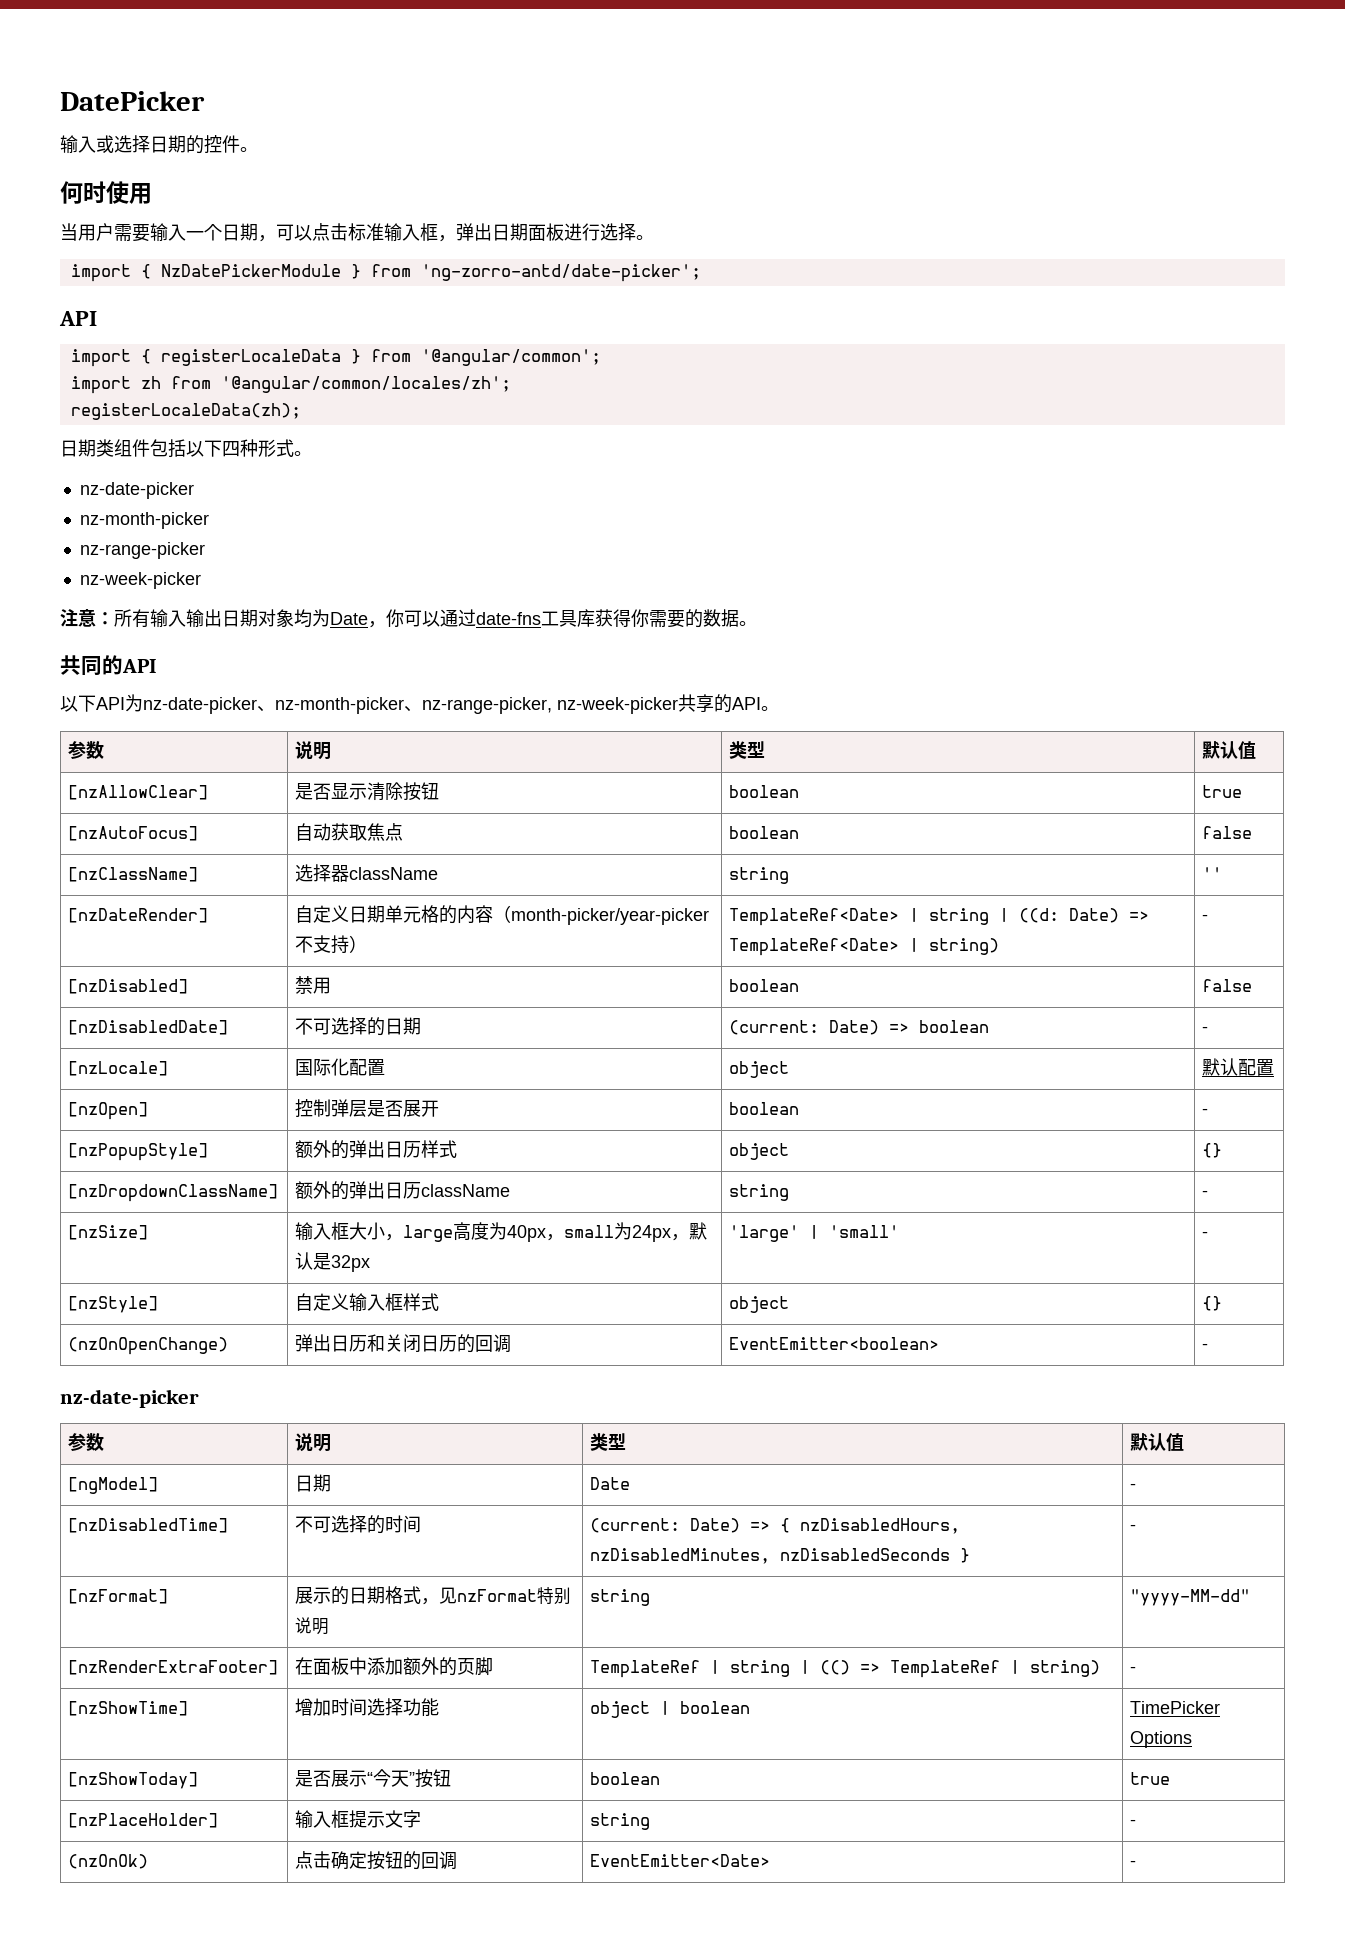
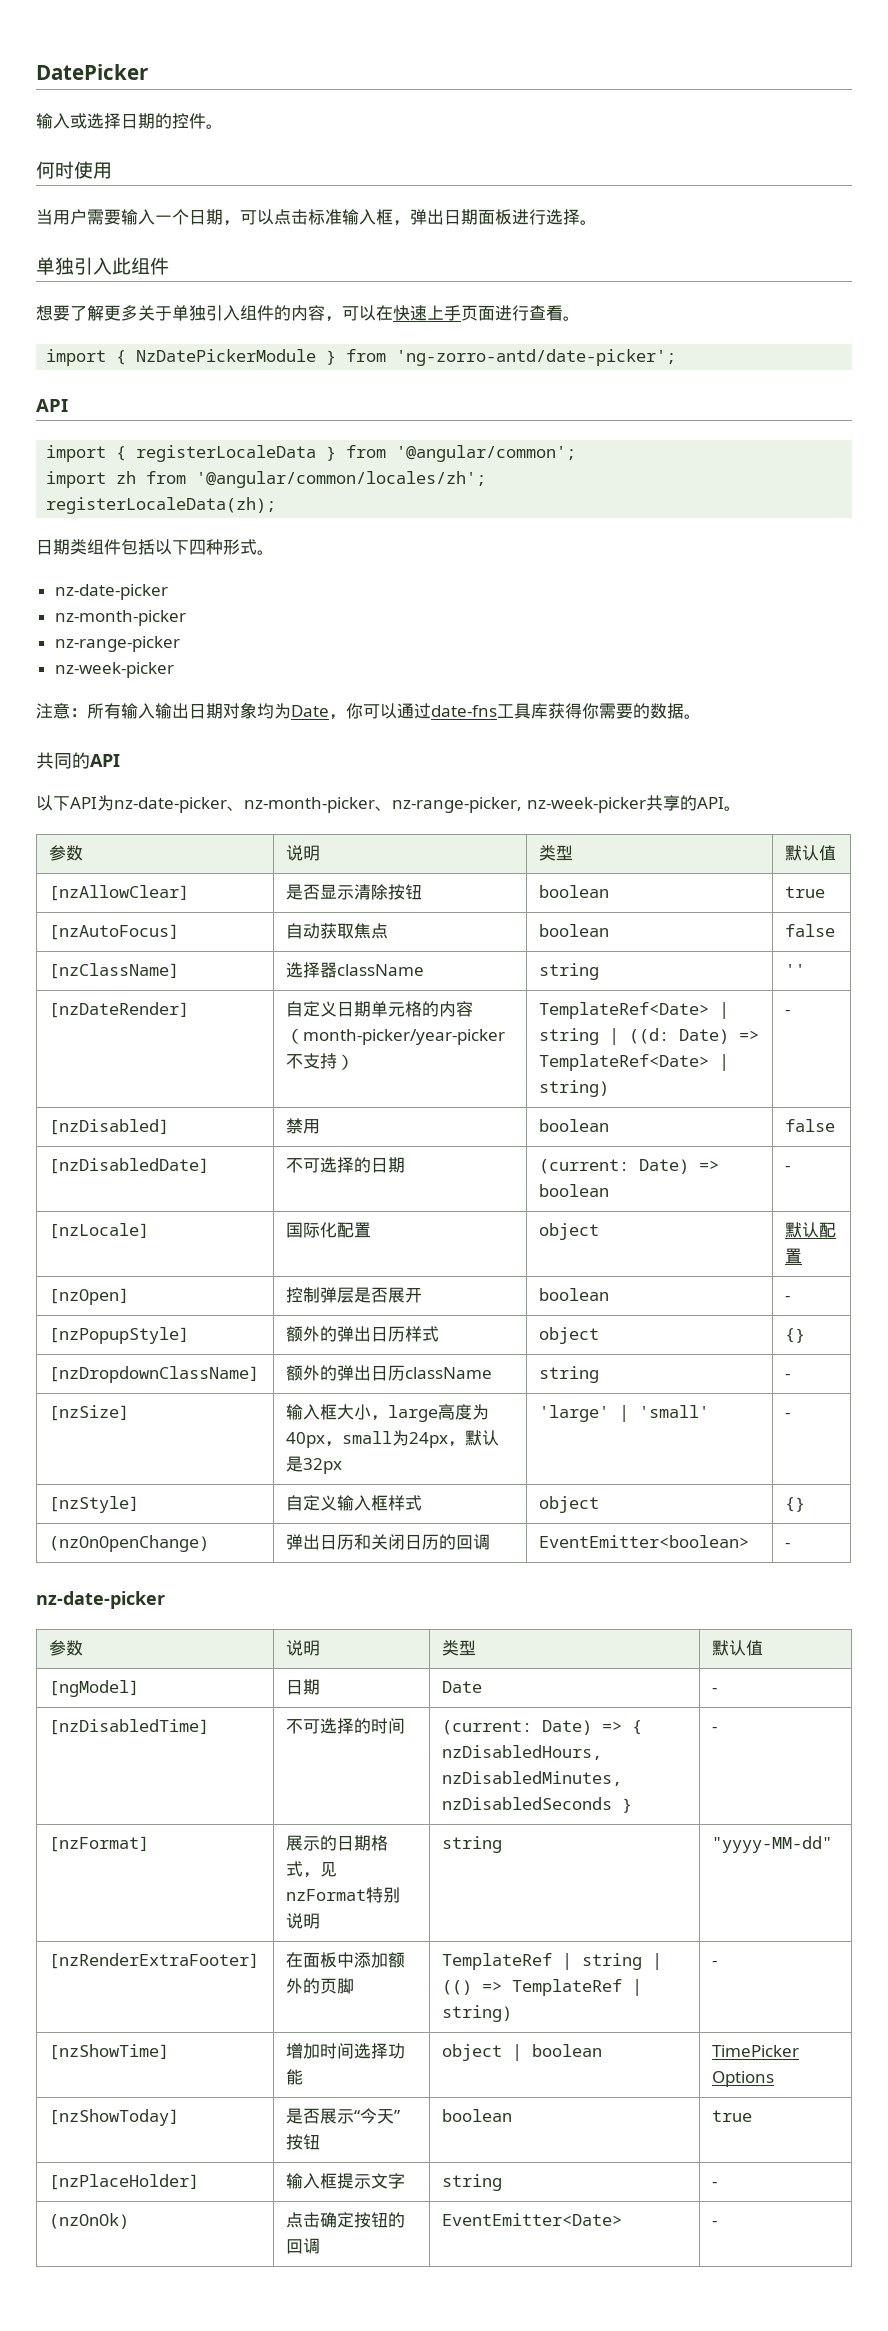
+ 单独引入此组件
+ 想要了解更多关于单独引入组件的内容，可以在快速上手页面进行查看。

